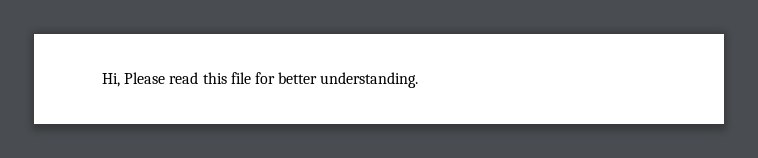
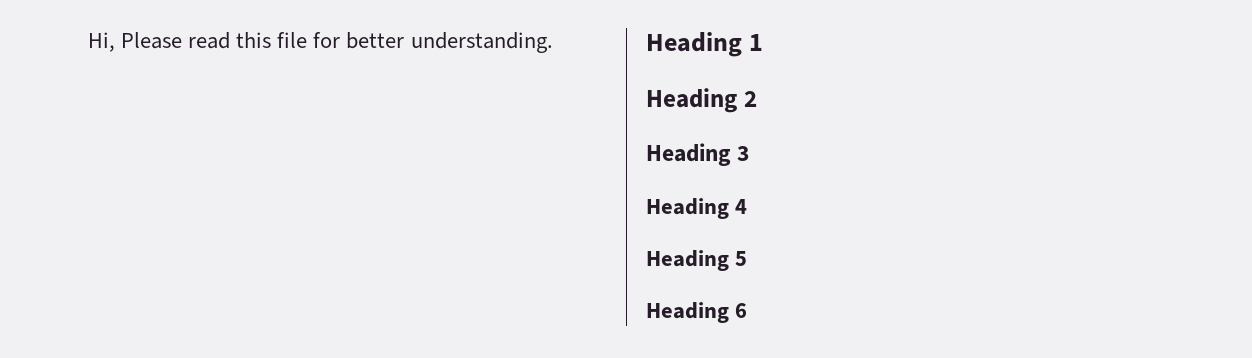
+ Heading 1
+ Heading 2
+ Heading 3
+ Heading 4
+ Heading 5
+ Heading 6

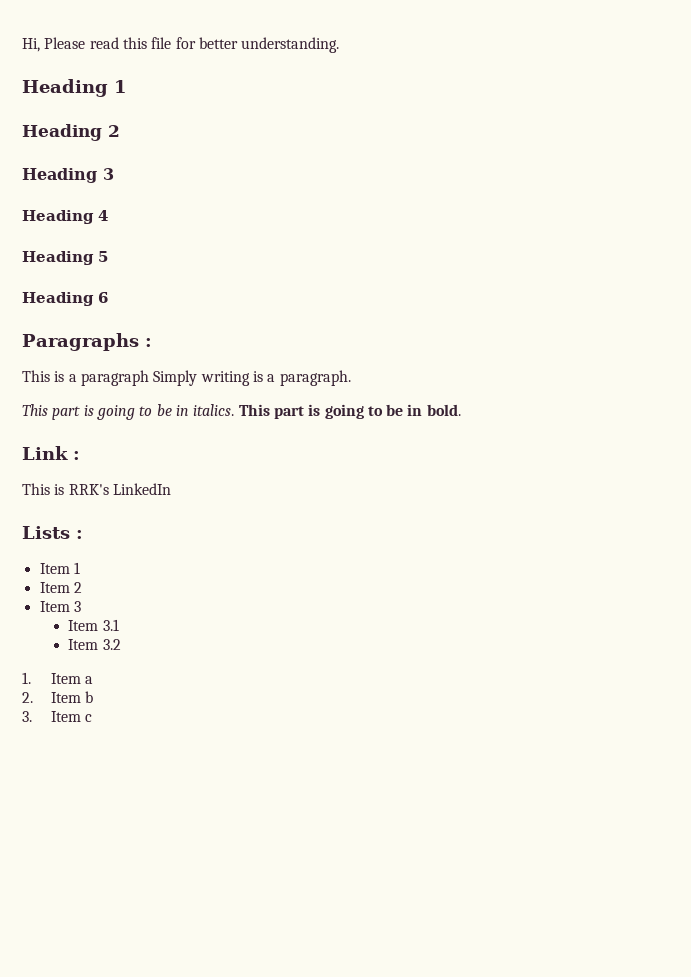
+ Paragraphs :
+ This is a paragraph Simply writing is a paragraph.
+ This part is going to be in italics. This part is going to be in bold.
+ Link :
+ This is RRK's LinkedIn
+ Lists :
+ Item 1
+ Item 2
+ Item 3
+ Item 3.1
+ Item 3.2
+ 1. Item a
+ 2. Item b
+ 3. Item c

